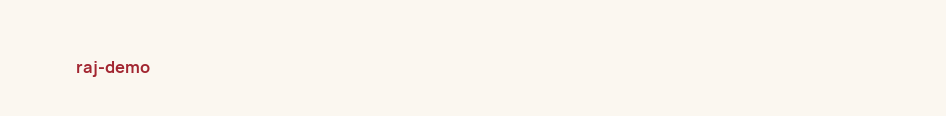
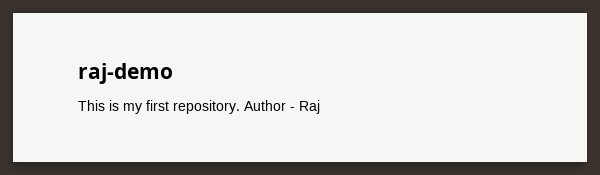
+ This is my first repository. Author - Raj

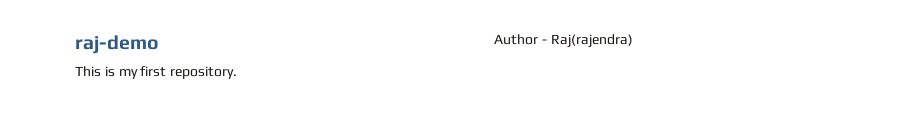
- This is my first repository. Author - Raj
+ This is my first repository.
+ Author - Raj(rajendra)

